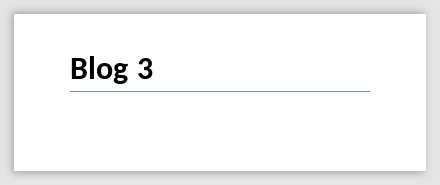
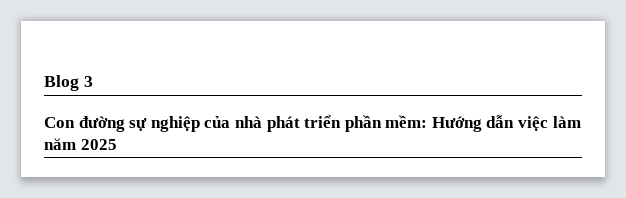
+ Con đường sự nghiệp của nhà phát triển phần mềm: Hướng dẫn việc làm năm 2025

